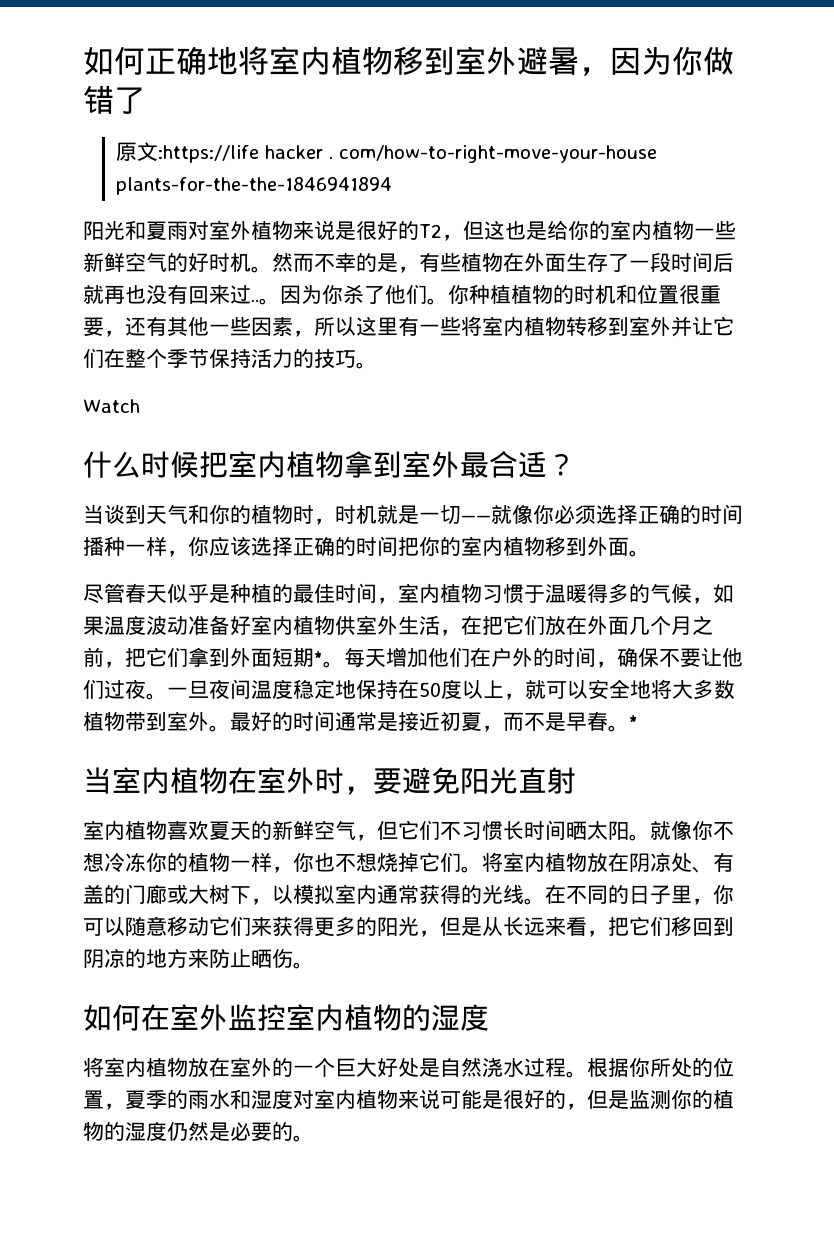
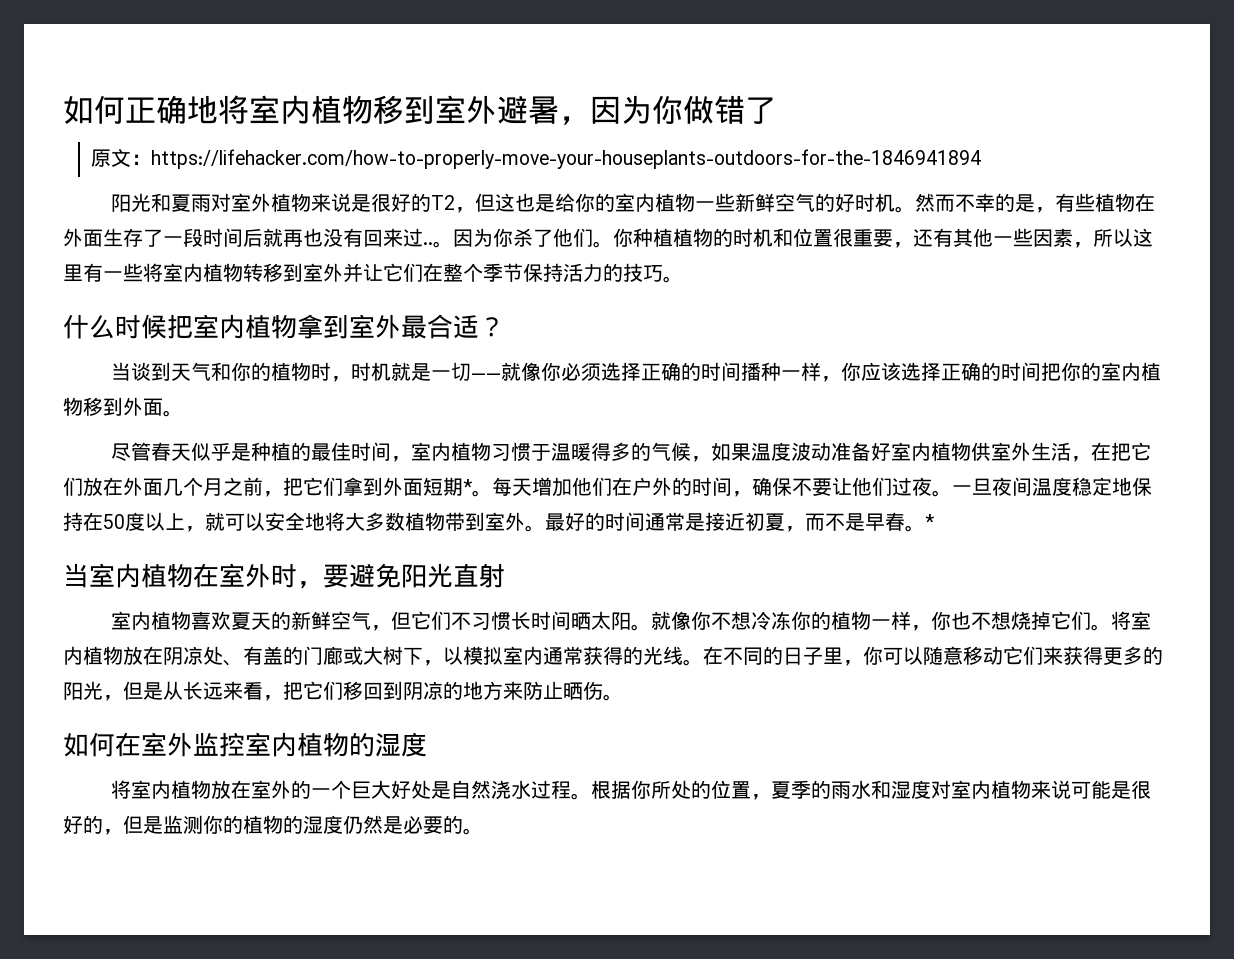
- 原文:https://life hacker . com/how-to-right-move-your-house plants-for-the-the-1846941894
+ 原文：https://lifehacker.com/how-to-properly-move-your-houseplants-outdoors-for-the-1846941894
- Watch

